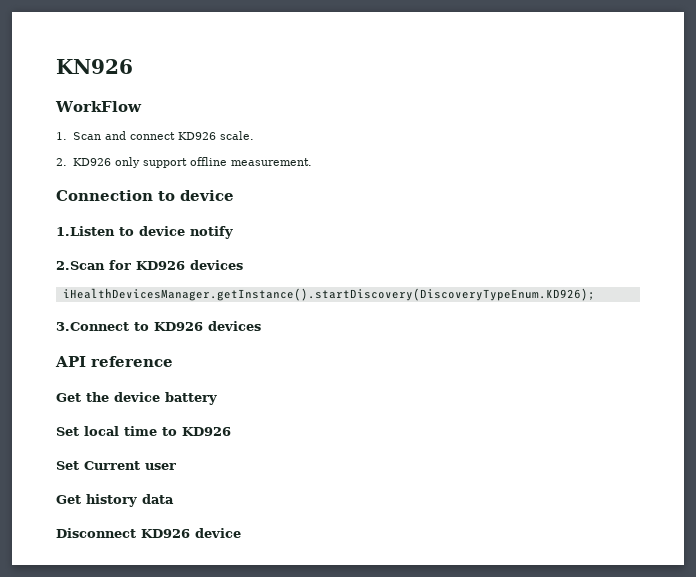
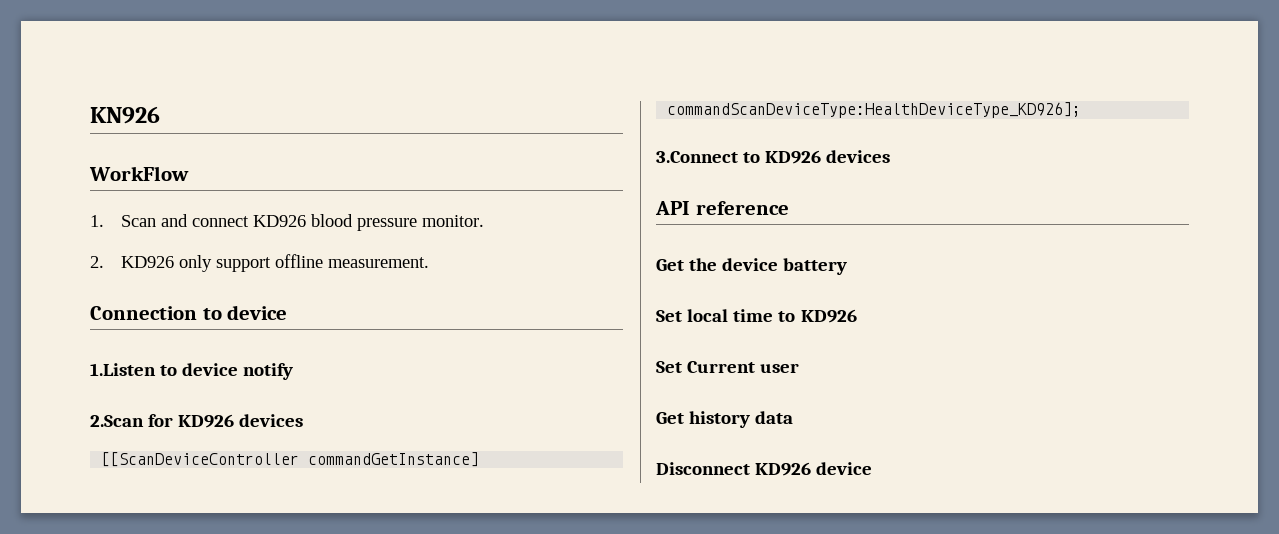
- 1. Scan and connect KD926 scale.
+ 1. Scan and connect KD926 blood pressure monitor.
- iHealthDevicesManager.getInstance().startDiscovery(DiscoveryTypeEnum.KD926);
+ [[ScanDeviceController commandGetInstance] commandScanDeviceType:HealthDeviceType_KD926];

